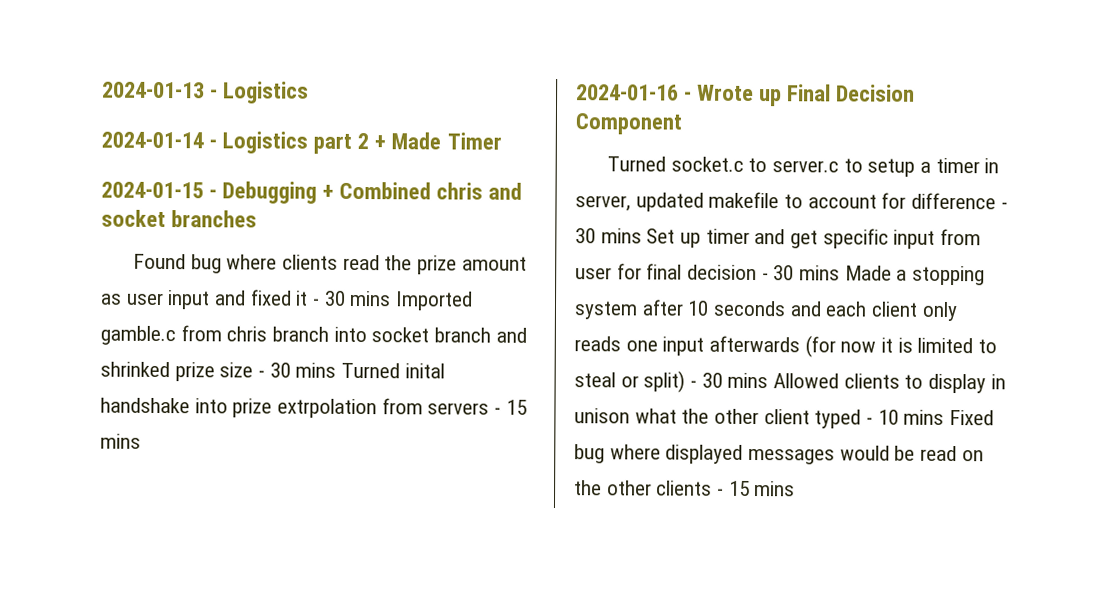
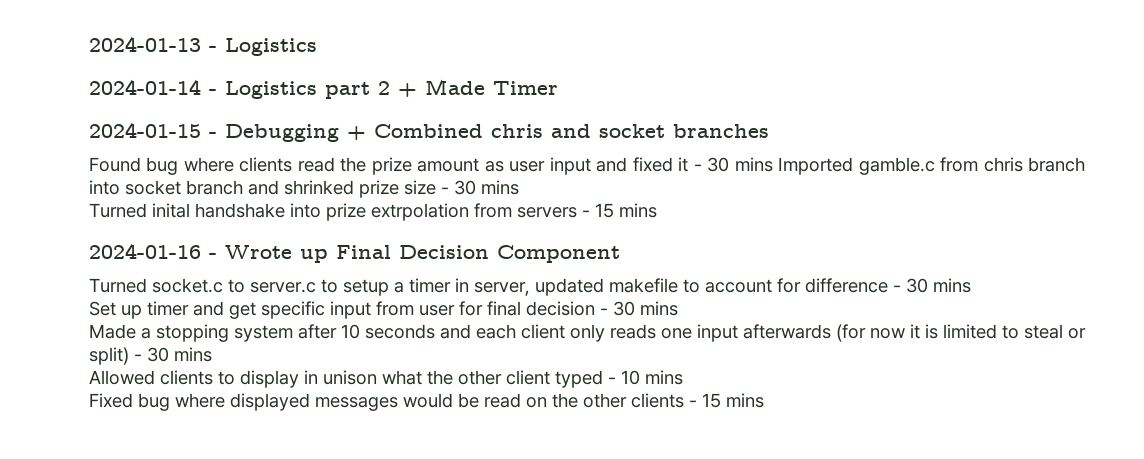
- Found bug where clients read the prize amount as user input and fixed it - 30 mins Imported gamble.c from chris branch into socket branch and shrinked prize size - 30 mins Turned inital handshake into prize extrpolation from servers - 15 mins
+ Found bug where clients read the prize amount as user input and fixed it - 30 mins Imported gamble.c from chris branch into socket branch and shrinked prize size - 30 mins
+ Turned inital handshake into prize extrpolation from servers - 15 mins
- Turned socket.c to server.c to setup a timer in server, updated makefile to account for difference - 30 mins Set up timer and get specific input from user for final decision - 30 mins Made a stopping system after 10 seconds and each client only reads one input afterwards (for now it is limited to steal or split) - 30 mins Allowed clients to display in unison what the other client typed - 10 mins Fixed bug where displayed messages would be read on the other clients - 15 mins
+ Turned socket.c to server.c to setup a timer in server, updated makefile to account for difference - 30 mins
+ Set up timer and get specific input from user for final decision - 30 mins
+ Made a stopping system after 10 seconds and each client only reads one input afterwards (for now it is limited to steal or split) - 30 mins
+ Allowed clients to display in unison what the other client typed - 10 mins
+ Fixed bug where displayed messages would be read on the other clients - 15 mins

